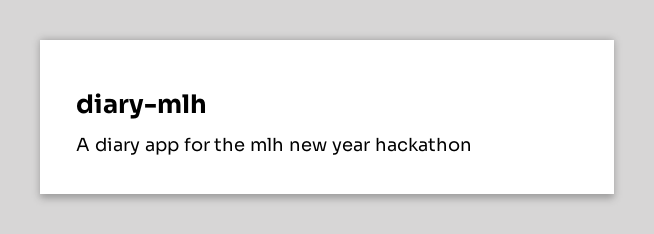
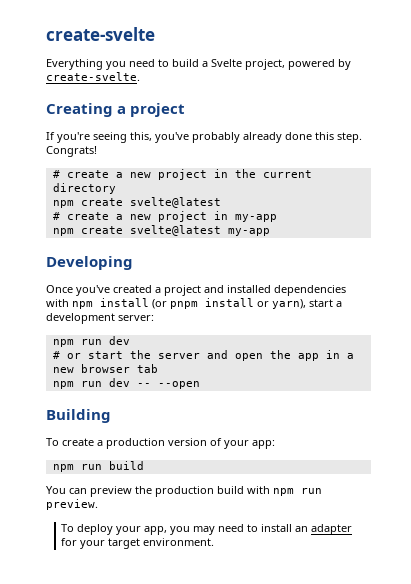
- diary-mlh
- A diary app for the mlh new year hackathon
+ create-svelte
+ Everything you need to build a Svelte project, powered by create-svelte.
+ Creating a project
+ If you're seeing this, you've probably already done this step. Congrats!
+ # create a new project in the current directory
+ npm create svelte@latest
+ # create a new project in my-app
+ npm create svelte@latest my-app
+ Developing
+ Once you've created a project and installed dependencies with npm install (or pnpm install or yarn), start a development server:
+ npm run dev
+ # or start the server and open the app in a new browser tab
+ npm run dev -- --open
+ Building
+ To create a production version of your app:
+ npm run build
+ You can preview the production build with npm run preview.
+ To deploy your app, you may need to install an adapter for your target environment.

